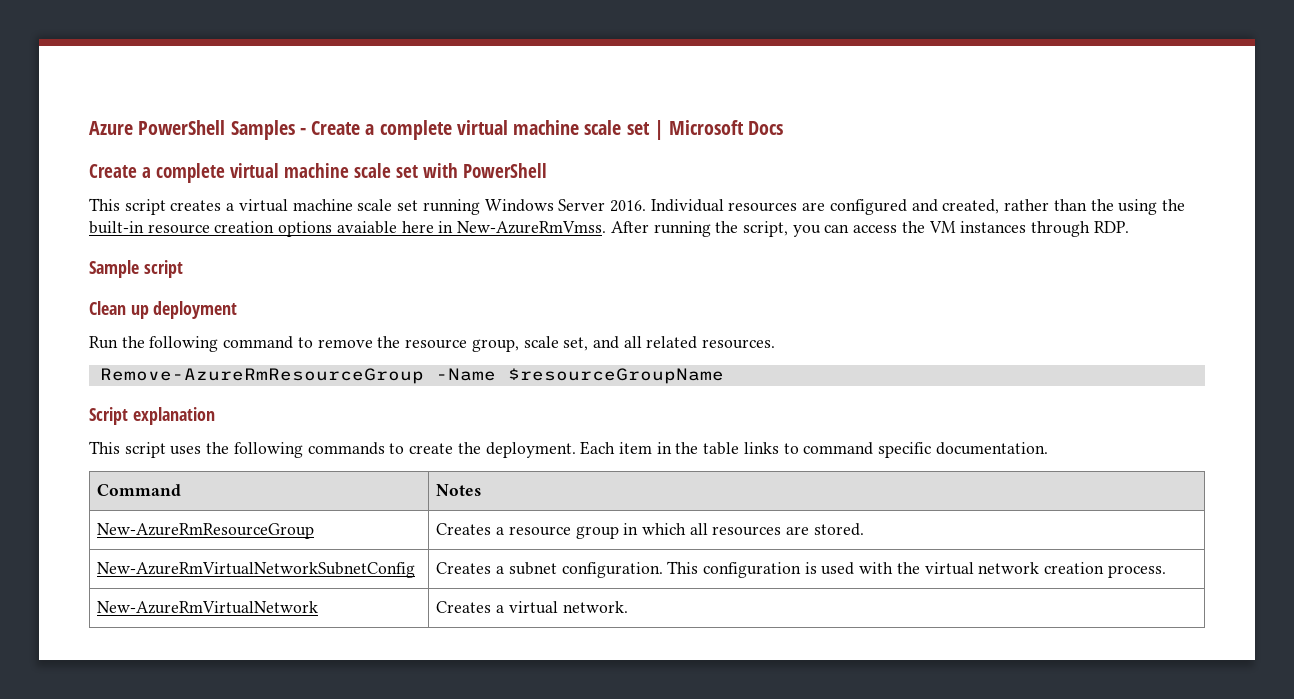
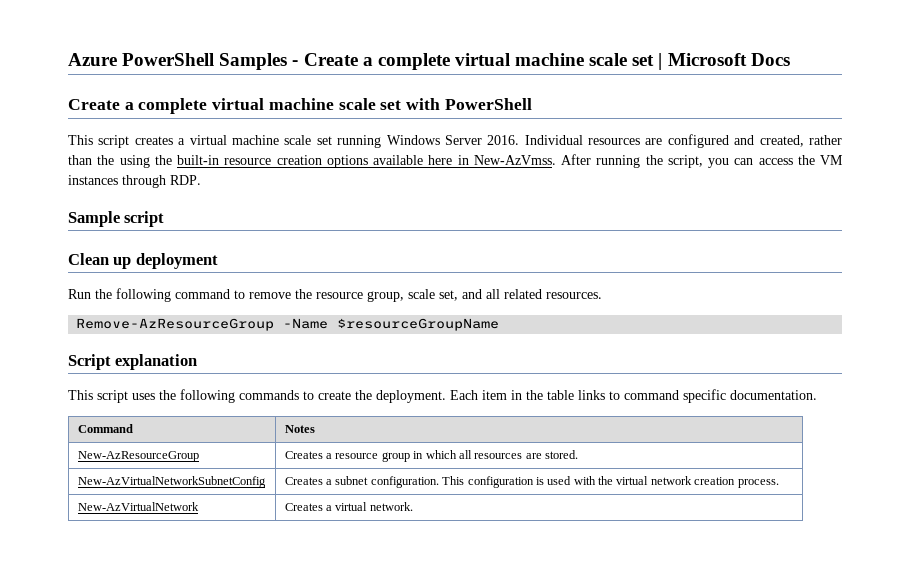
- Individual resources are configured and created, rather than the using the built-in resource creation options avaiable here in New-AzureRmVmss.
+ Individual resources are configured and created, rather than the using the built-in resource creation options available here in New-AzVmss.
- Remove-AzureRmResourceGroup -Name $resourceGroupName
+ Remove-AzResourceGroup -Name $resourceGroupName
- New-AzureRmResourceGroup | Creates a resource group in which all resources are stored.
+ New-AzResourceGroup | Creates a resource group in which all resources are stored.
- New-AzureRmVirtualNetworkSubnetConfig | Creates a subnet configuration. This configuration is used with the virtual network creation process.
+ New-AzVirtualNetworkSubnetConfig | Creates a subnet configuration. This configuration is used with the virtual network creation process.
- New-AzureRmVirtualNetwork | Creates a virtual network.
+ New-AzVirtualNetwork | Creates a virtual network.

